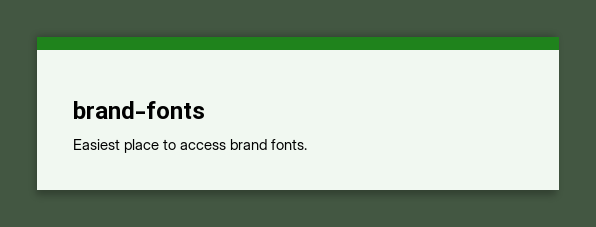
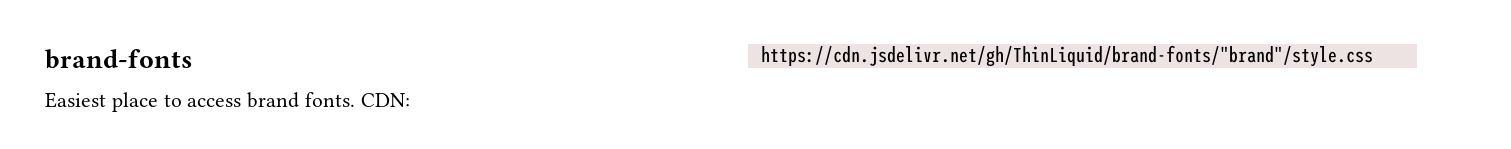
+ CDN:
+ https://cdn.jsdelivr.net/gh/ThinLiquid/brand-fonts/"brand"/style.css

